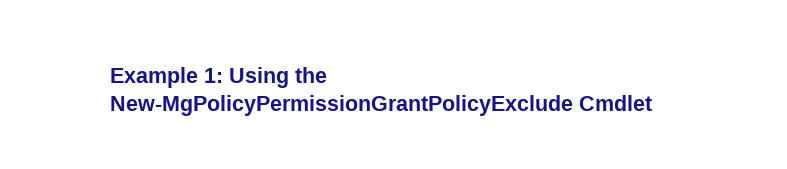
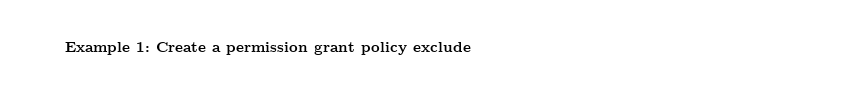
- Example 1: Using the New-MgPolicyPermissionGrantPolicyExclude Cmdlet
+ Example 1: Create a permission grant policy exclude

